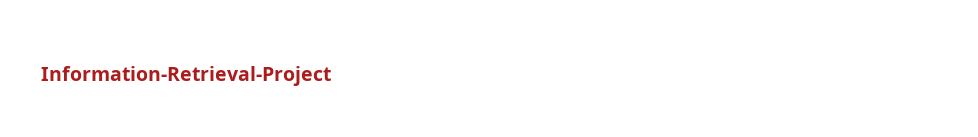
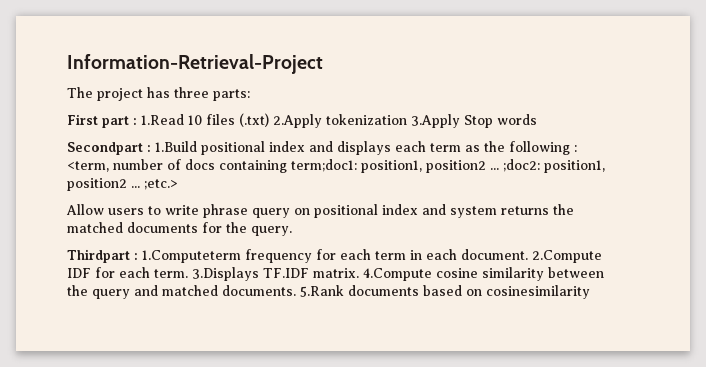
+ The project has three parts:
+ First part : 1.Read 10 files (.txt) 2.Apply tokenization 3.Apply Stop words
+ Secondpart : 1.Build positional index and displays each term as the following : <term, number of docs containing term;doc1: position1, position2 ... ;doc2: position1, position2 ... ;etc.>
+ Allow users to write phrase query on positional index and system returns the matched documents for the query.
+ Thirdpart : 1.Computeterm frequency for each term in each document. 2.Compute IDF for each term. 3.Displays TF.IDF matrix. 4.Compute cosine similarity between the query and matched documents. 5.Rank documents based on cosinesimilarity

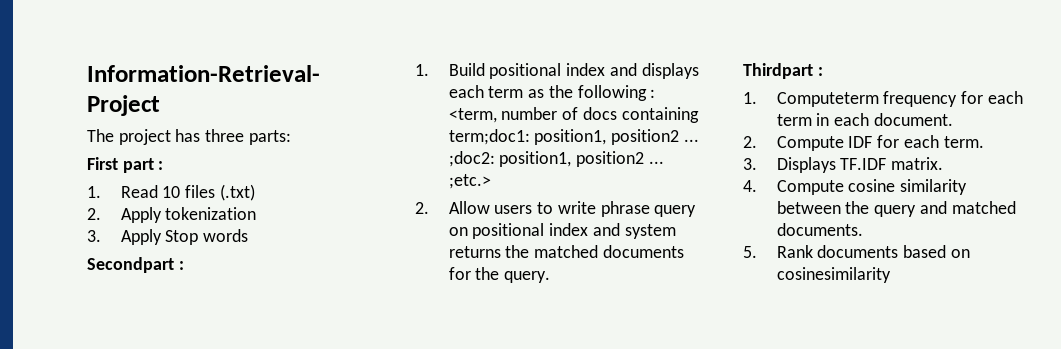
- First part : 1.Read 10 files (.txt) 2.Apply tokenization 3.Apply Stop words
+ First part :
+ 1. Read 10 files (.txt)
+ 2. Apply tokenization
+ 3. Apply Stop words
- Secondpart : 1.Build positional index and displays each term as the following : <term, number of docs containing term;doc1: position1, position2 ... ;doc2: position1, position2 ... ;etc.>
+ Secondpart :
+ 1. Build positional index and displays each term as the following : <term, number of docs containing term;doc1: position1, position2 ... ;doc2: position1, position2 ... ;etc.>
- Allow users to write phrase query on positional index and system returns the matched documents for the query.
+ 2. Allow users to write phrase query on positional index and system returns the matched documents for the query.
- Thirdpart : 1.Computeterm frequency for each term in each document. 2.Compute IDF for each term. 3.Displays TF.IDF matrix. 4.Compute cosine similarity between the query and matched documents. 5.Rank documents based on cosinesimilarity
+ Thirdpart :
+ 1. Computeterm frequency for each term in each document.
+ 2. Compute IDF for each term.
+ 3. Displays TF.IDF matrix.
+ 4. Compute cosine similarity between the query and matched documents.
+ 5. Rank documents based on cosinesimilarity

